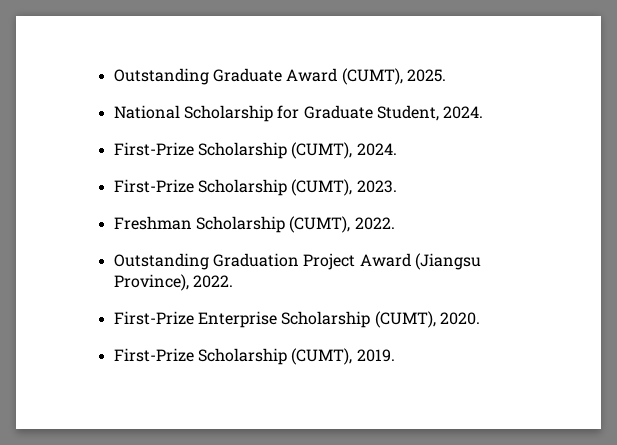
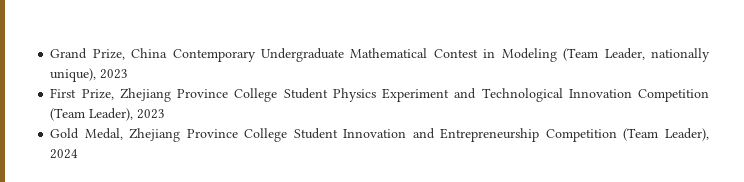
- Outstanding Graduate Award (CUMT), 2025.
- National Scholarship for Graduate Student, 2024.
- First-Prize Scholarship (CUMT), 2024.
- First-Prize Scholarship (CUMT), 2023.
- Freshman Scholarship (CUMT), 2022.
- Outstanding Graduation Project Award (Jiangsu Province), 2022.
- First-Prize Enterprise Scholarship (CUMT), 2020.
- First-Prize Scholarship (CUMT), 2019.
+ Grand Prize, China Contemporary Undergraduate Mathematical Contest in Modeling (Team Leader, nationally unique), 2023
+ First Prize, Zhejiang Province College Student Physics Experiment and Technological Innovation Competition (Team Leader), 2023
+ Gold Medal, Zhejiang Province College Student Innovation and Entrepreneurship Competition (Team Leader), 2024

